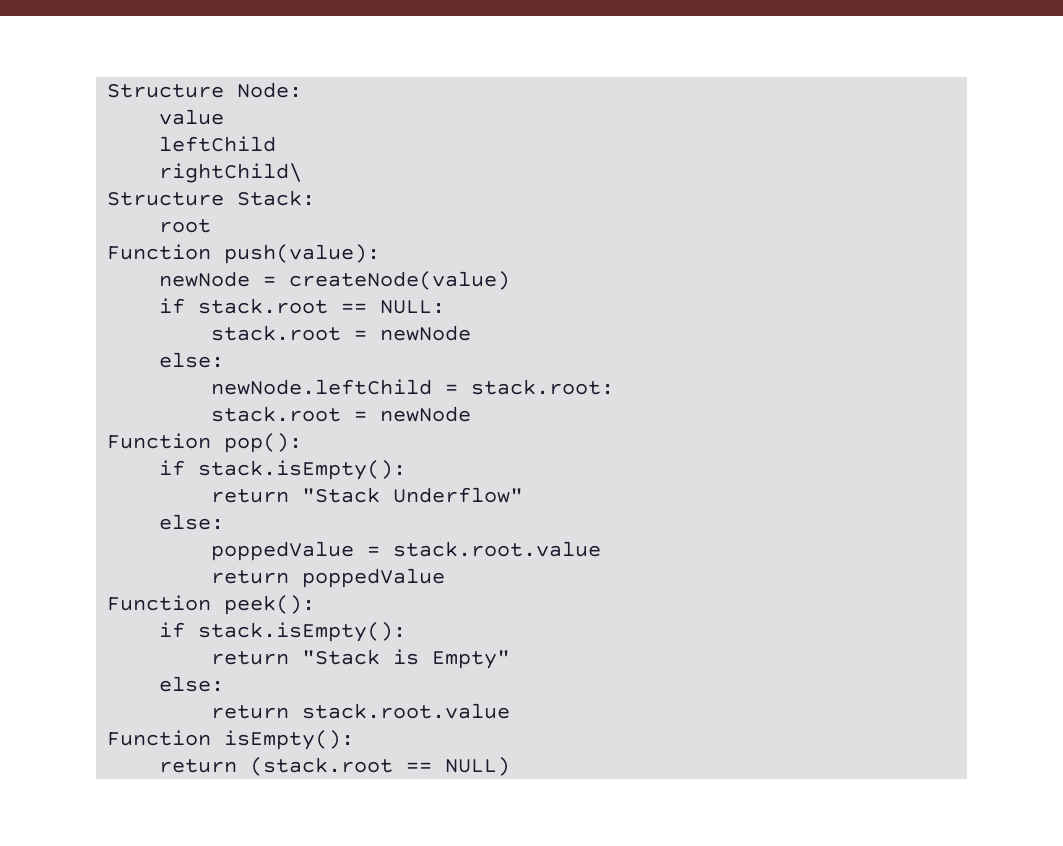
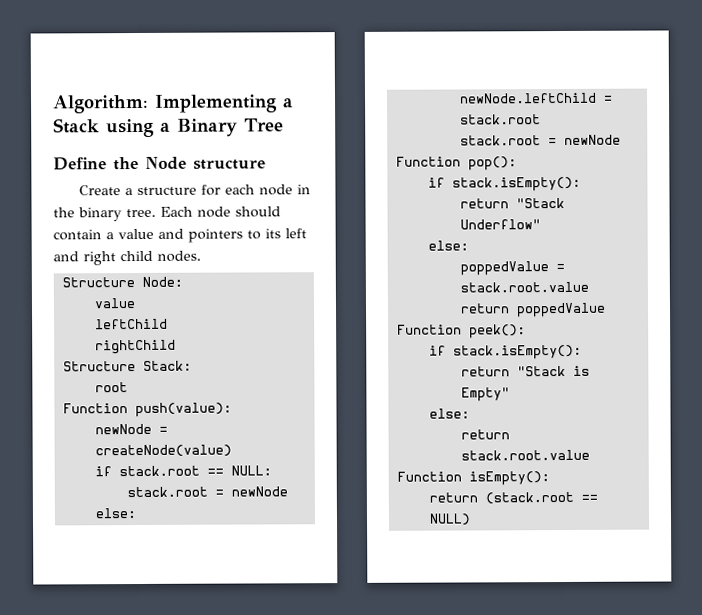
+ Algorithm: Implementing a Stack using a Binary Tree
+ Define the Node structure
+ Create a structure for each node in the binary tree. Each node should contain a value and pointers to its left and right child nodes.
- rightChild\
+ rightChild
- newNode.leftChild = stack.root:
+ newNode.leftChild = stack.root

